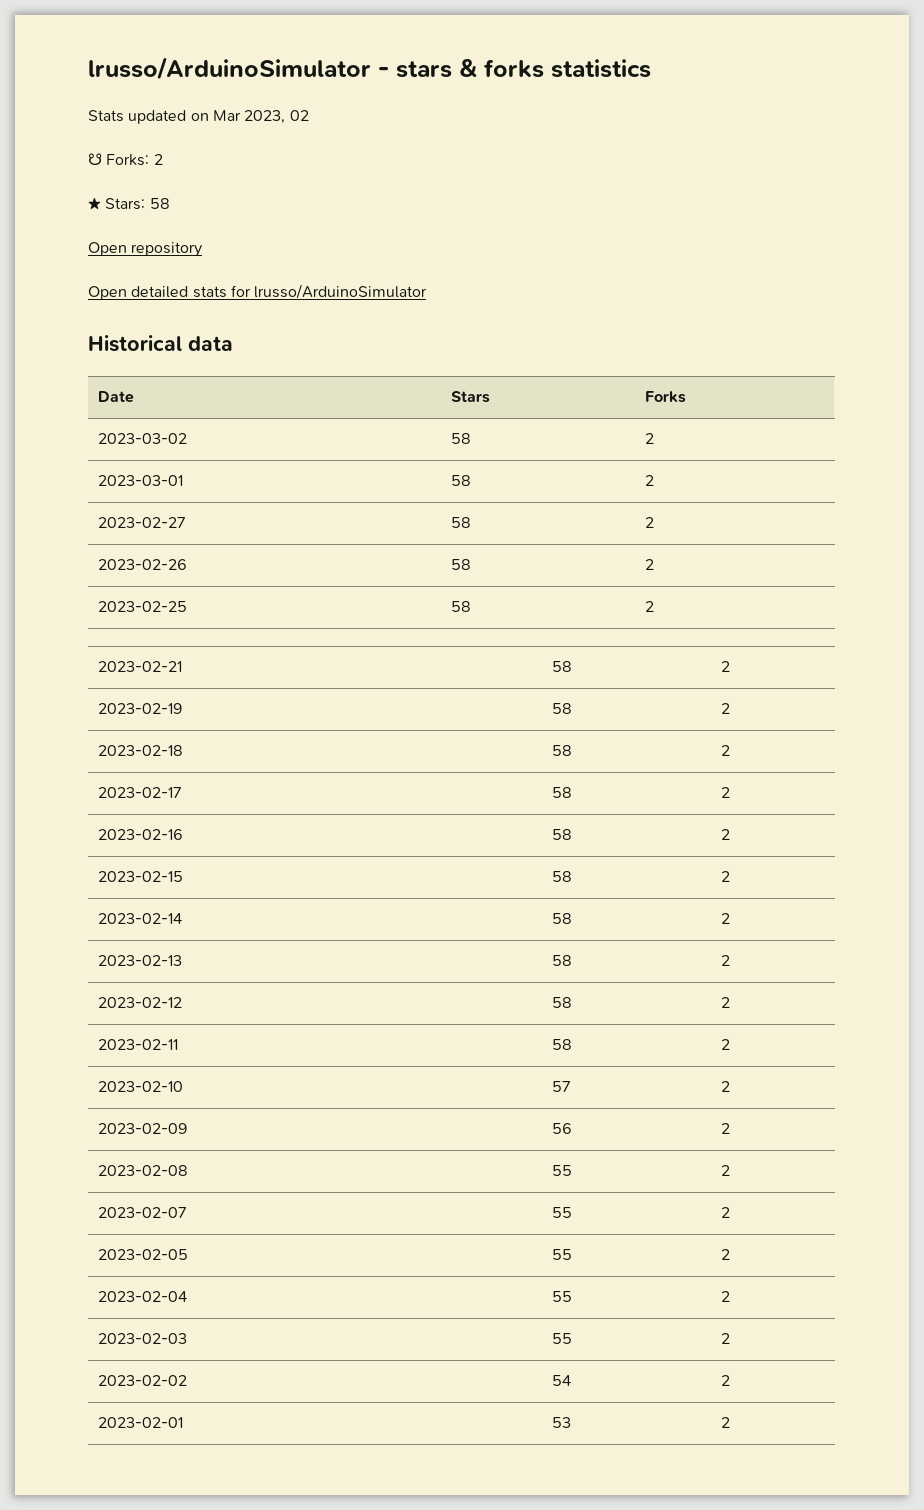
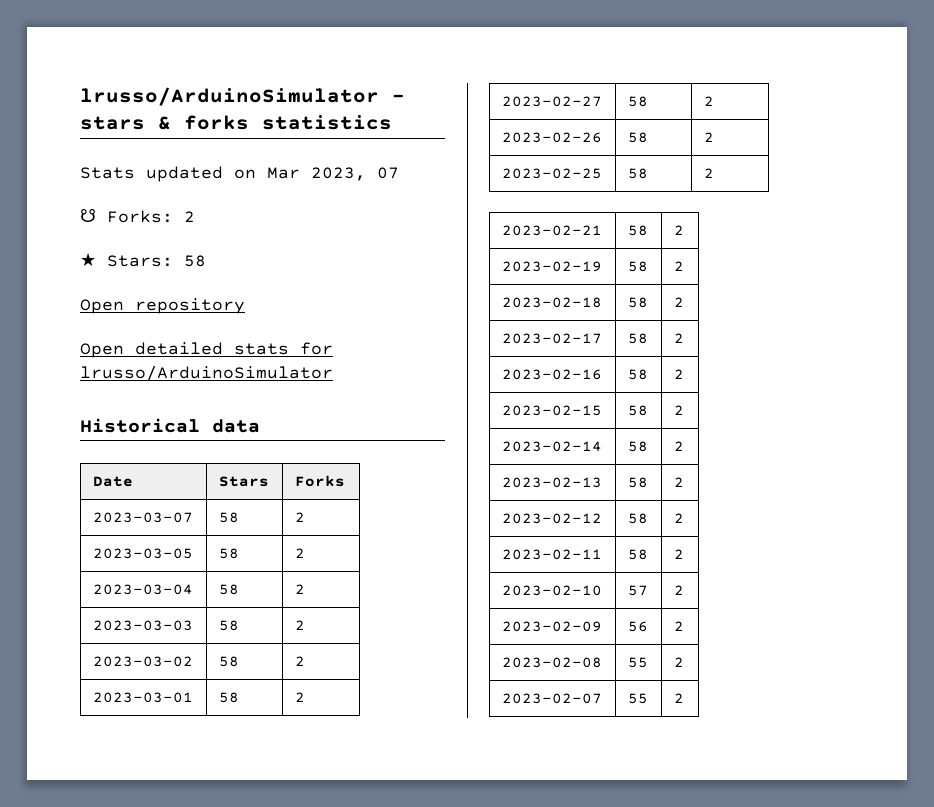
- Stats updated on Mar 2023, 02
+ Stats updated on Mar 2023, 07
+ 2023-03-07 | 58 | 2
+ 2023-03-05 | 58 | 2
+ 2023-03-04 | 58 | 2
+ 2023-03-03 | 58 | 2
- 2023-02-05 | 55 | 2
- 2023-02-04 | 55 | 2
- 2023-02-03 | 55 | 2
- 2023-02-02 | 54 | 2
- 2023-02-01 | 53 | 2

